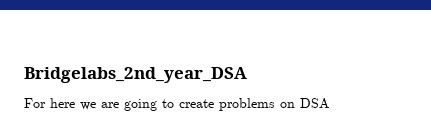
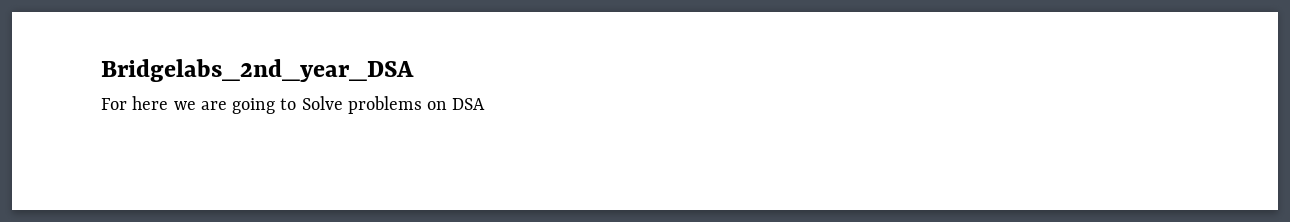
- For here we are going to create problems on DSA
+ For here we are going to Solve problems on DSA

